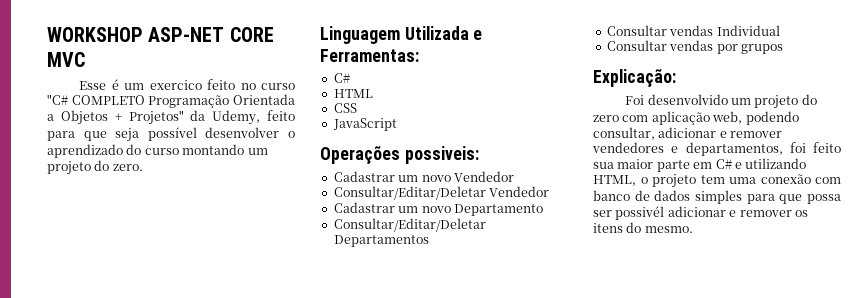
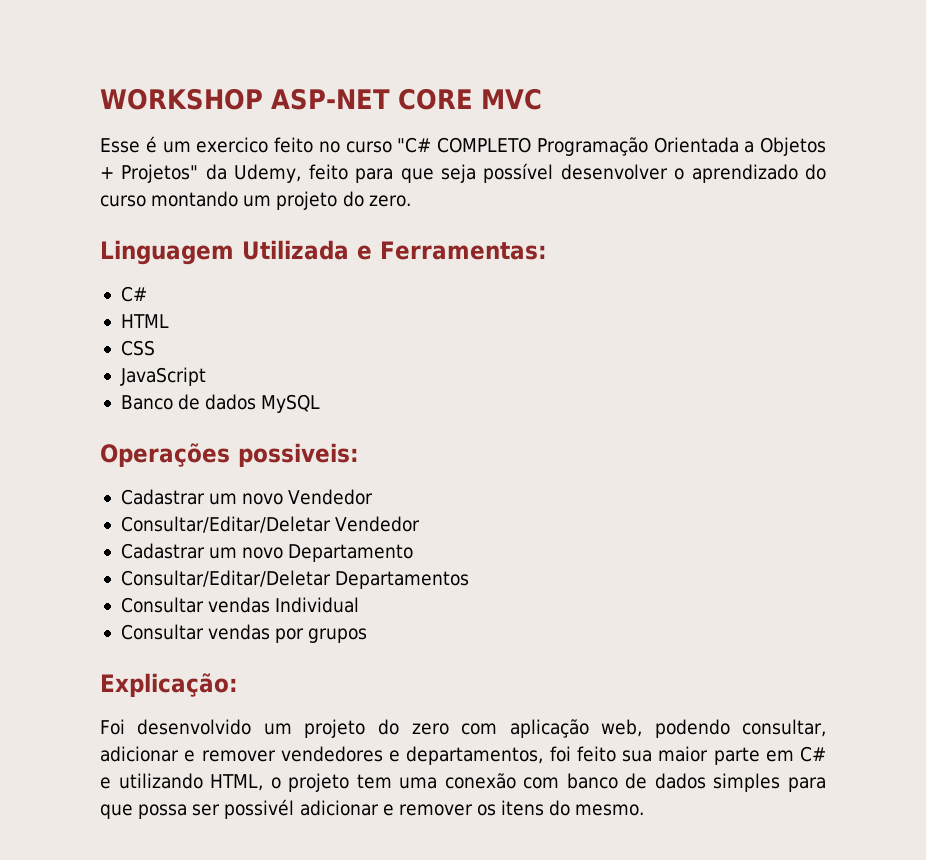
+ Banco de dados MySQL

